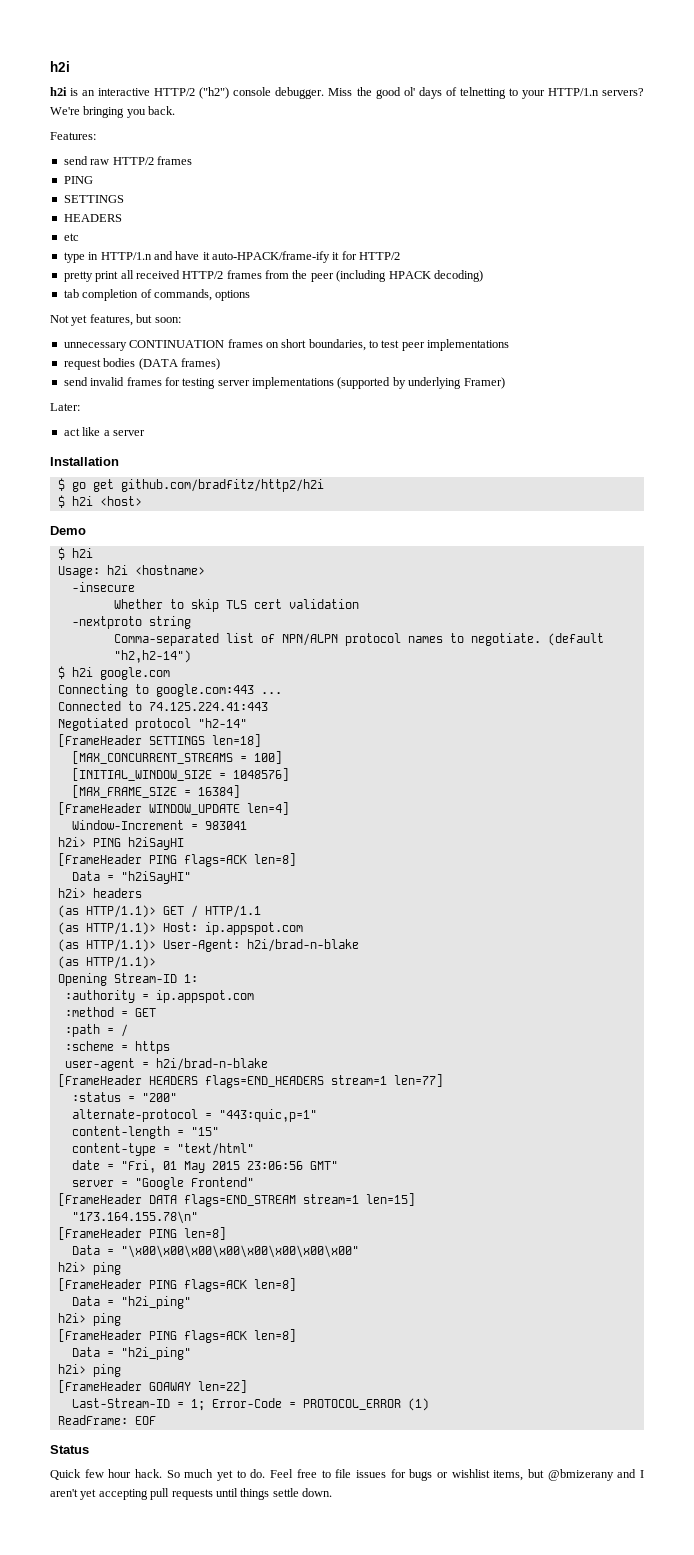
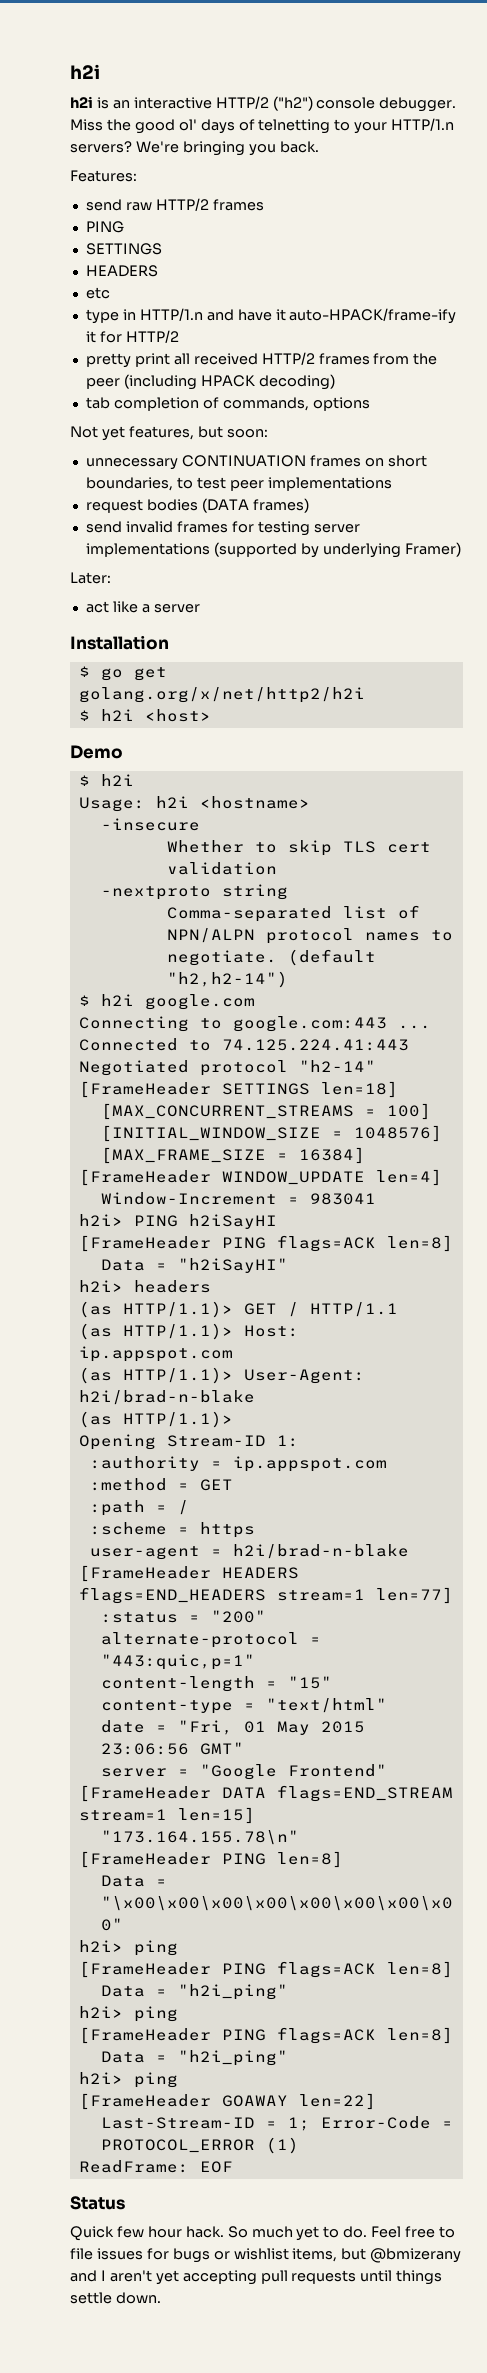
- $ go get github.com/bradfitz/http2/h2i
+ $ go get golang.org/x/net/http2/h2i

